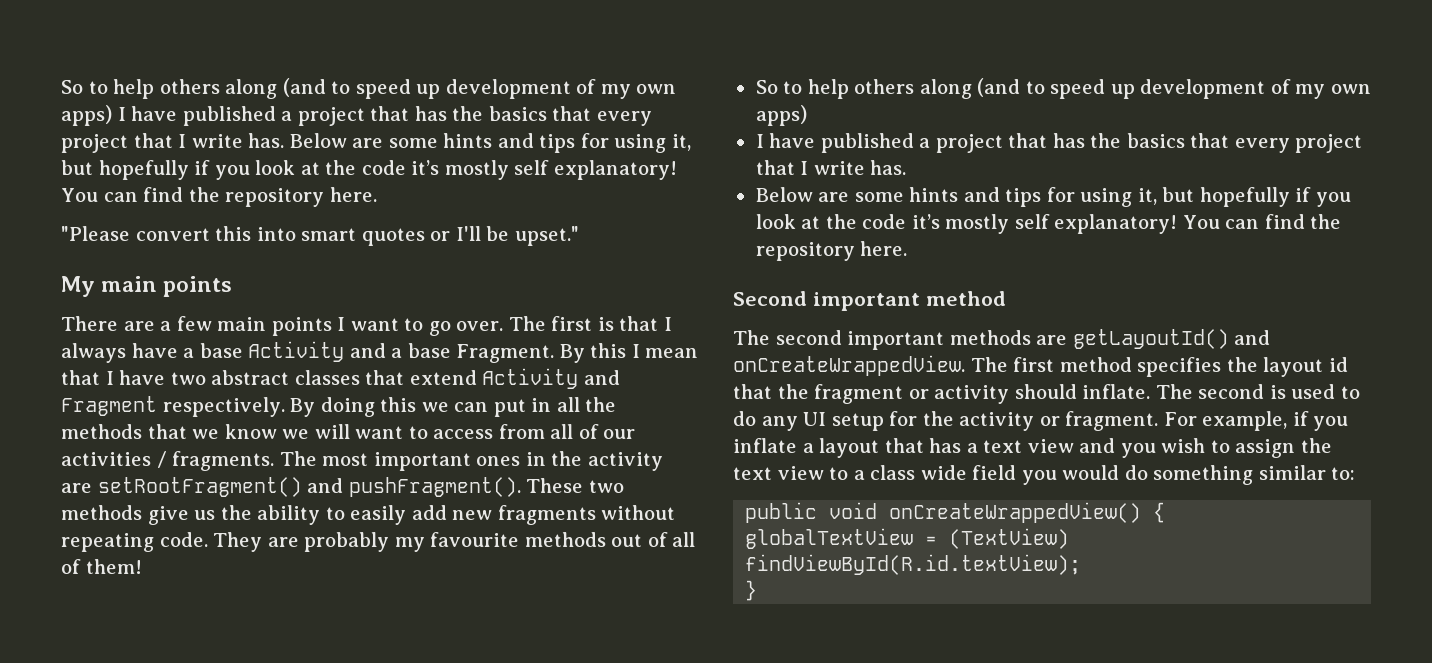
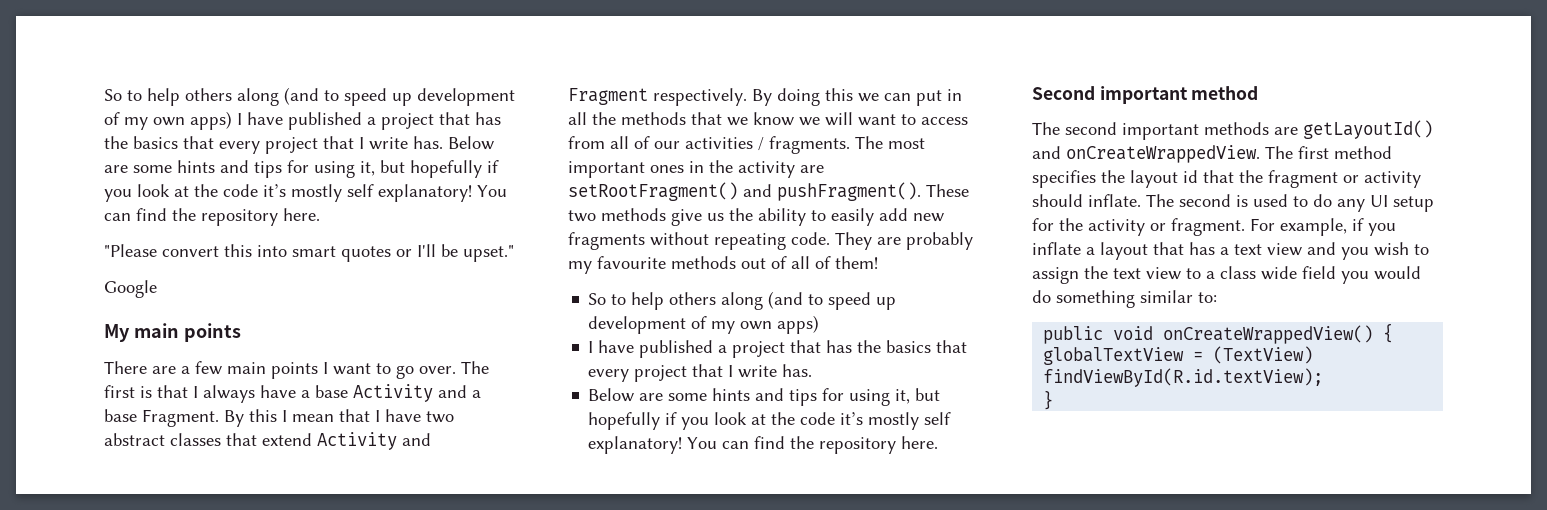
+ Google

